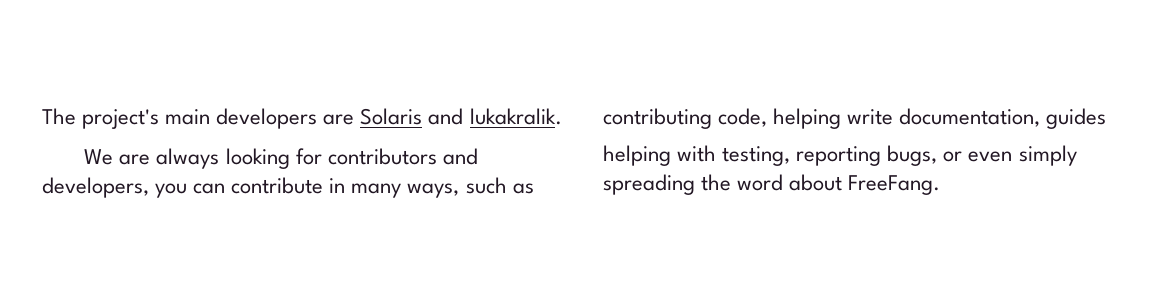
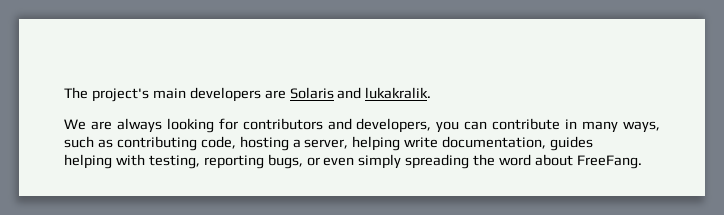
- We are always looking for contributors and developers, you can contribute in many ways, such as contributing code, helping write documentation, guides
+ We are always looking for contributors and developers, you can contribute in many ways, such as contributing code, hosting a server, helping write documentation, guides

